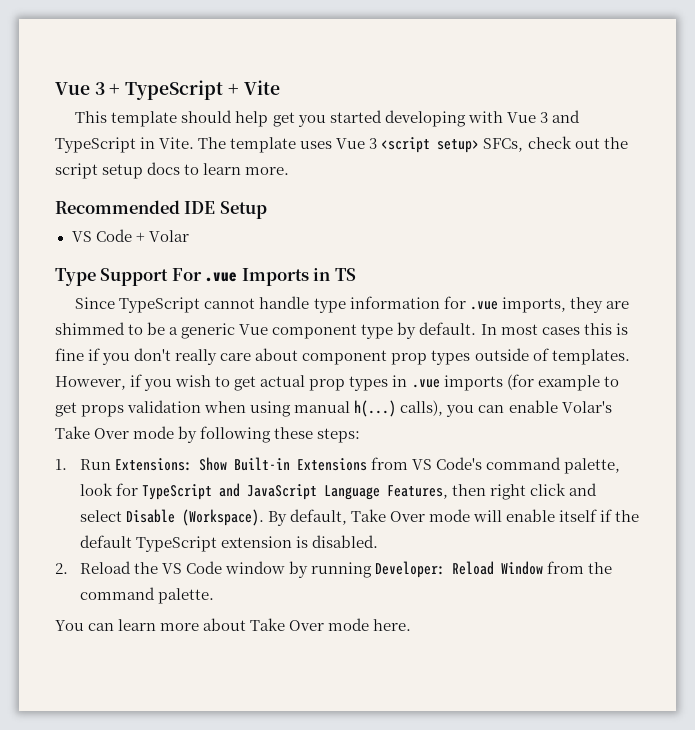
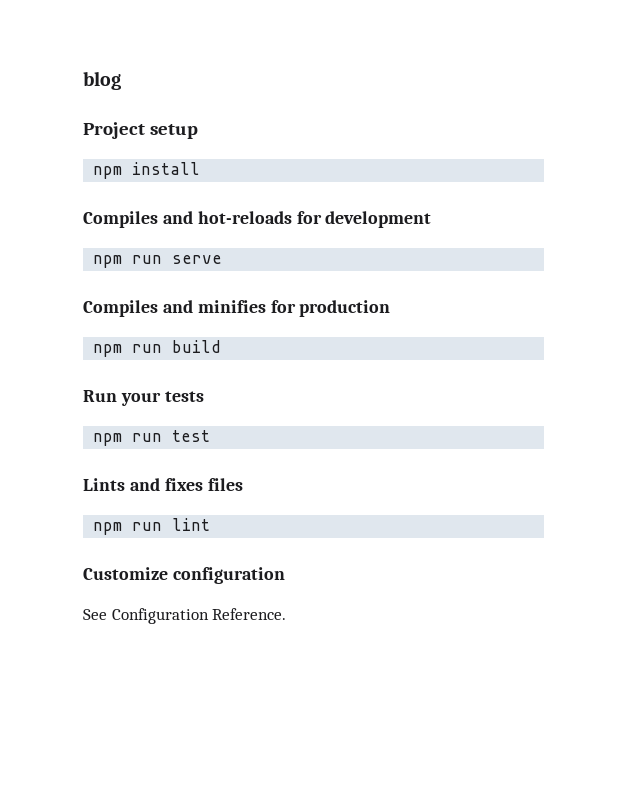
- Vue 3 + TypeScript + Vite
- This template should help get you started developing with Vue 3 and TypeScript in Vite. The template uses Vue 3 <script setup> SFCs, check out the script setup docs to learn more.
- Recommended IDE Setup
- VS Code + Volar
- Type Support For .vue Imports in TS
- Since TypeScript cannot handle type information for .vue imports, they are shimmed to be a generic Vue component type by default. In most cases this is fine if you don't really care about component prop types outside of templates. However, if you wish to get actual prop types in .vue imports (for example to get props validation when using manual h(...) calls), you can enable Volar's Take Over mode by following these steps:
- 1. Run Extensions: Show Built-in Extensions from VS Code's command palette, look for TypeScript and JavaScript Language Features, then right click and select Disable (Workspace). By default, Take Over mode will enable itself if the default TypeScript extension is disabled.
- 2. Reload the VS Code window by running Developer: Reload Window from the command palette.
- You can learn more about Take Over mode here.
+ blog
+ Project setup
+ npm install
+ Compiles and hot-reloads for development
+ npm run serve
+ Compiles and minifies for production
+ npm run build
+ Run your tests
+ npm run test
+ Lints and fixes files
+ npm run lint
+ Customize configuration
+ See Configuration Reference.

